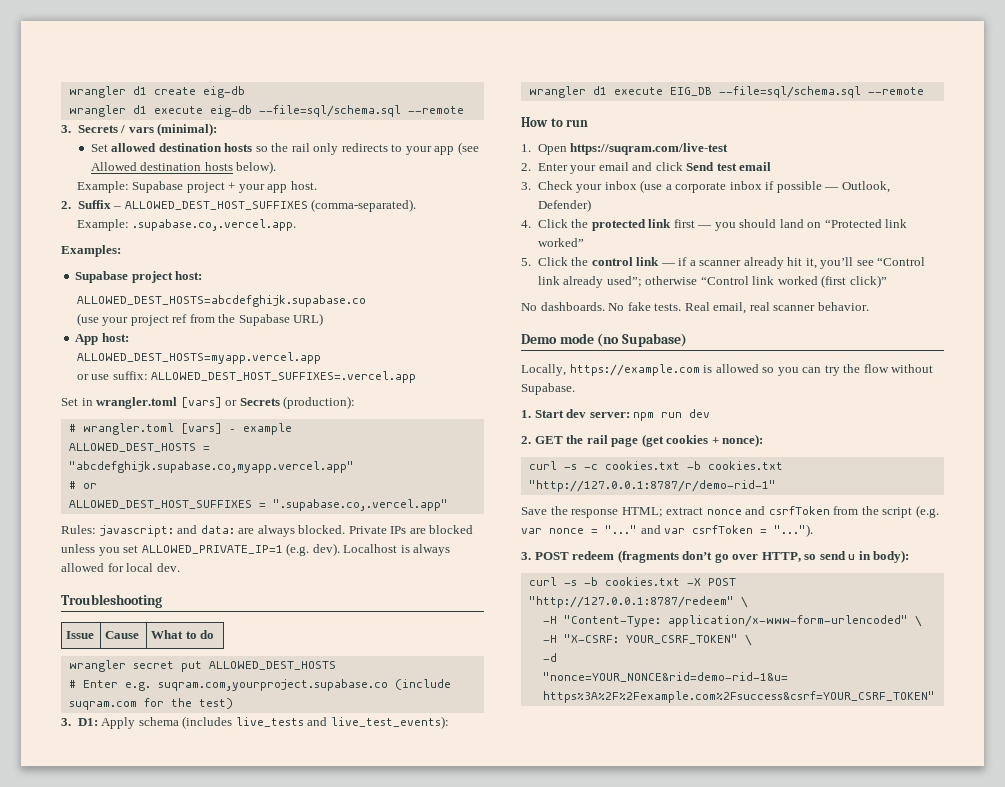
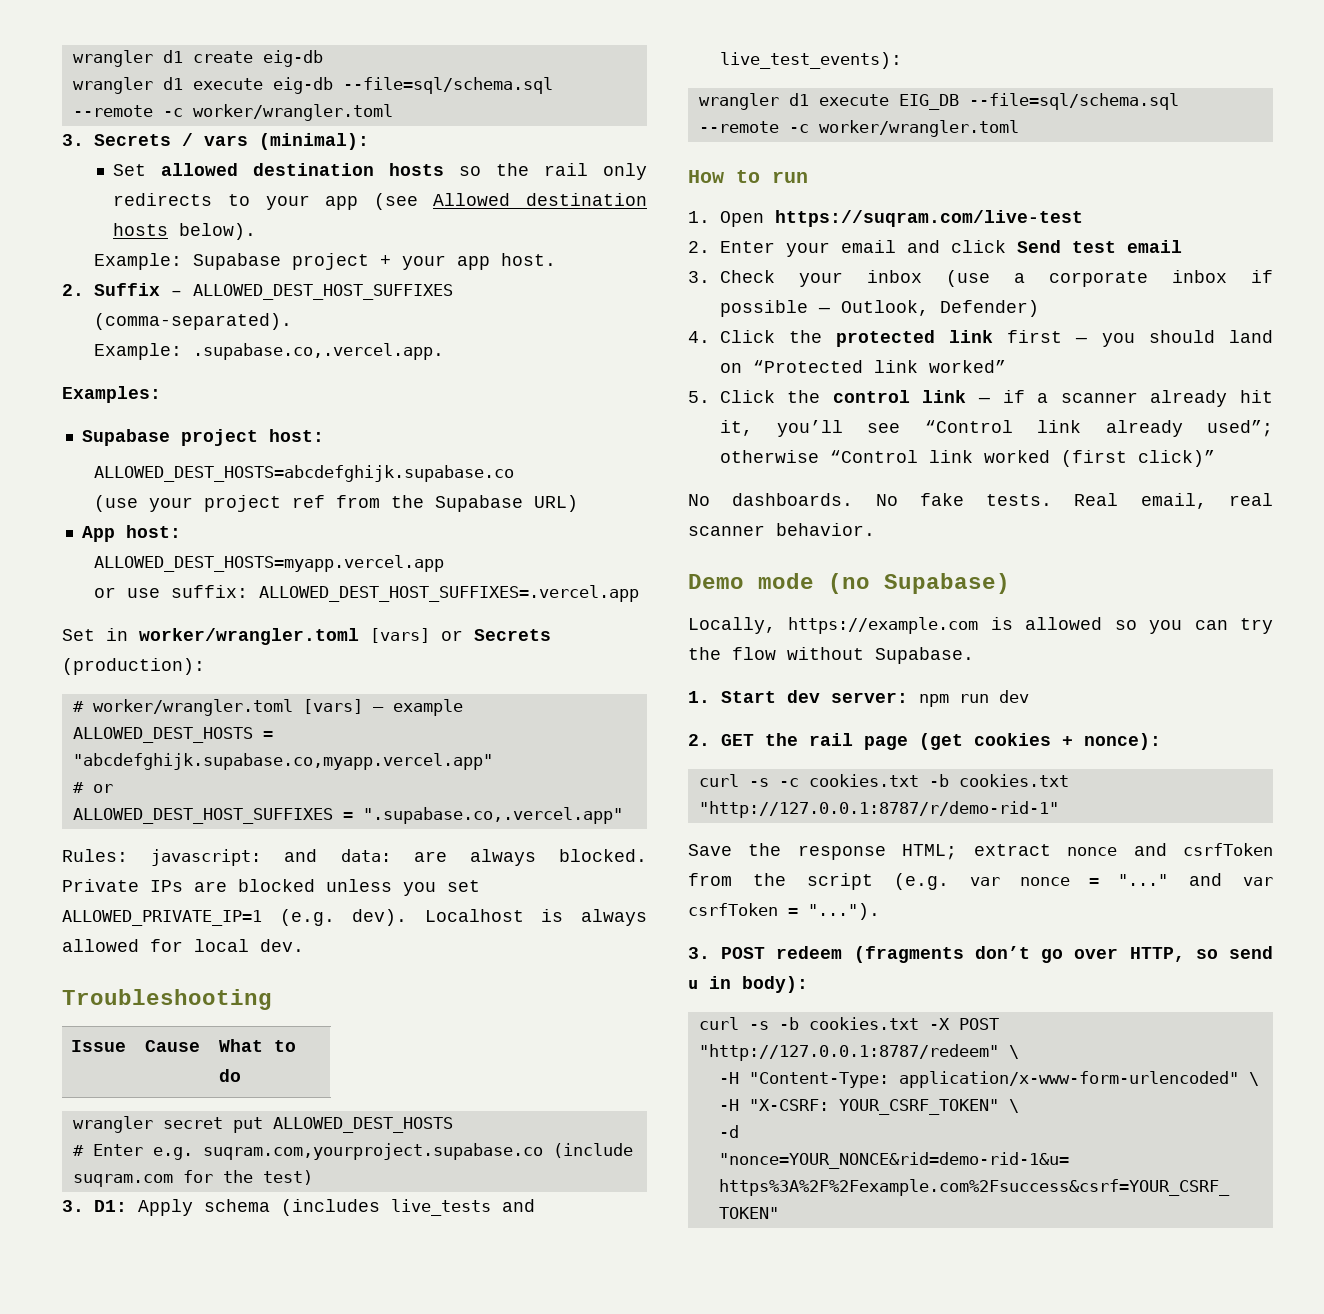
- wrangler d1 execute eig-db --file=sql/schema.sql --remote
+ wrangler d1 execute eig-db --file=sql/schema.sql --remote -c worker/wrangler.toml
- Set in wrangler.toml [vars] or Secrets (production):
+ Set in worker/wrangler.toml [vars] or Secrets (production):
- # wrangler.toml [vars] – example
+ # worker/wrangler.toml [vars] – example
- wrangler d1 execute EIG_DB --file=sql/schema.sql --remote
+ wrangler d1 execute EIG_DB --file=sql/schema.sql --remote -c worker/wrangler.toml

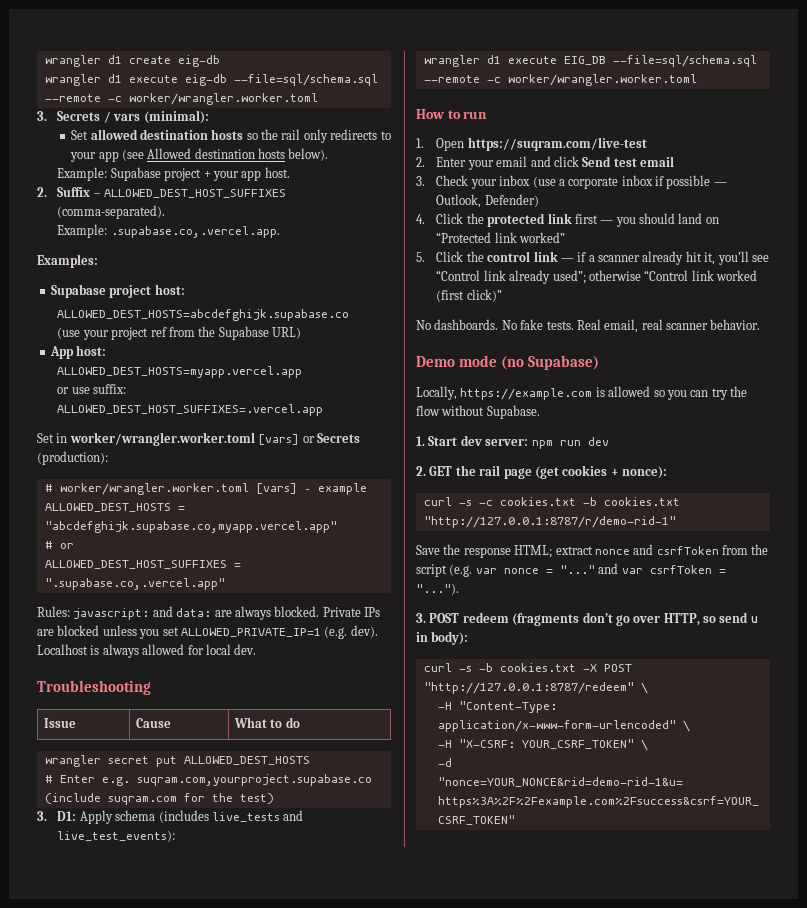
- wrangler d1 execute eig-db --file=sql/schema.sql --remote -c worker/wrangler.toml
+ wrangler d1 execute eig-db --file=sql/schema.sql --remote -c worker/wrangler.worker.toml
- Set in worker/wrangler.toml [vars] or Secrets (production):
+ Set in worker/wrangler.worker.toml [vars] or Secrets (production):
- # worker/wrangler.toml [vars] – example
+ # worker/wrangler.worker.toml [vars] – example
- wrangler d1 execute EIG_DB --file=sql/schema.sql --remote -c worker/wrangler.toml
+ wrangler d1 execute EIG_DB --file=sql/schema.sql --remote -c worker/wrangler.worker.toml

